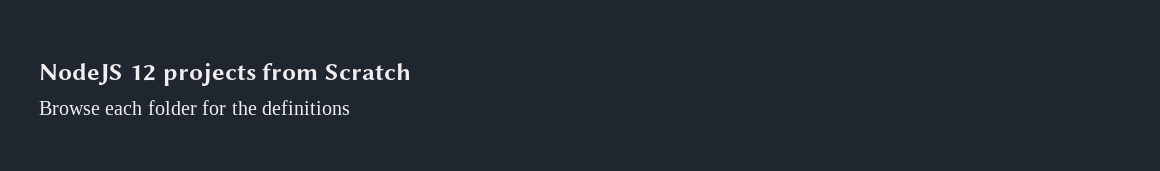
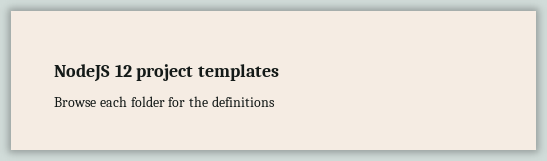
- NodeJS 12 projects from Scratch
+ NodeJS 12 project templates

